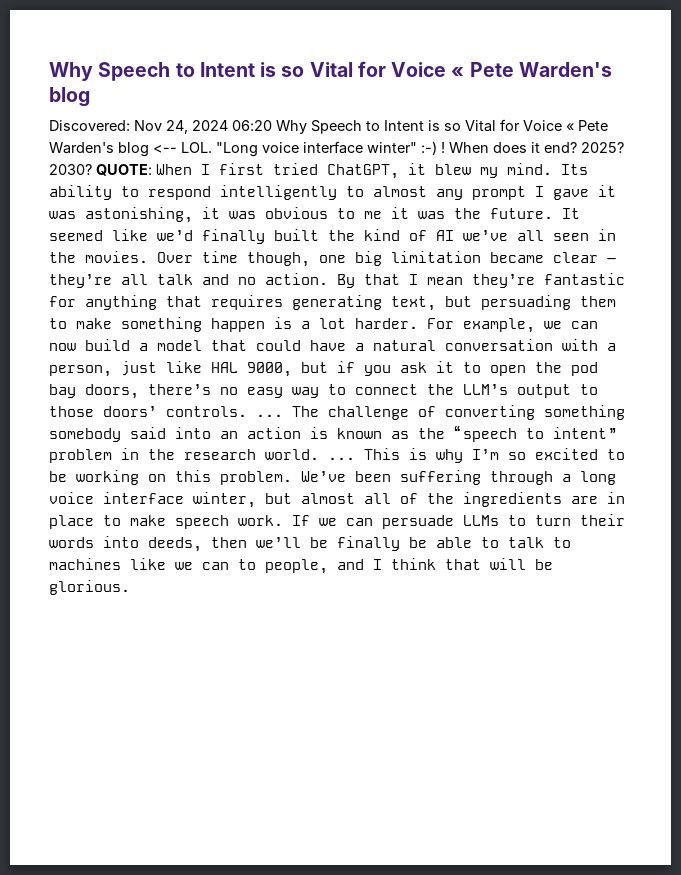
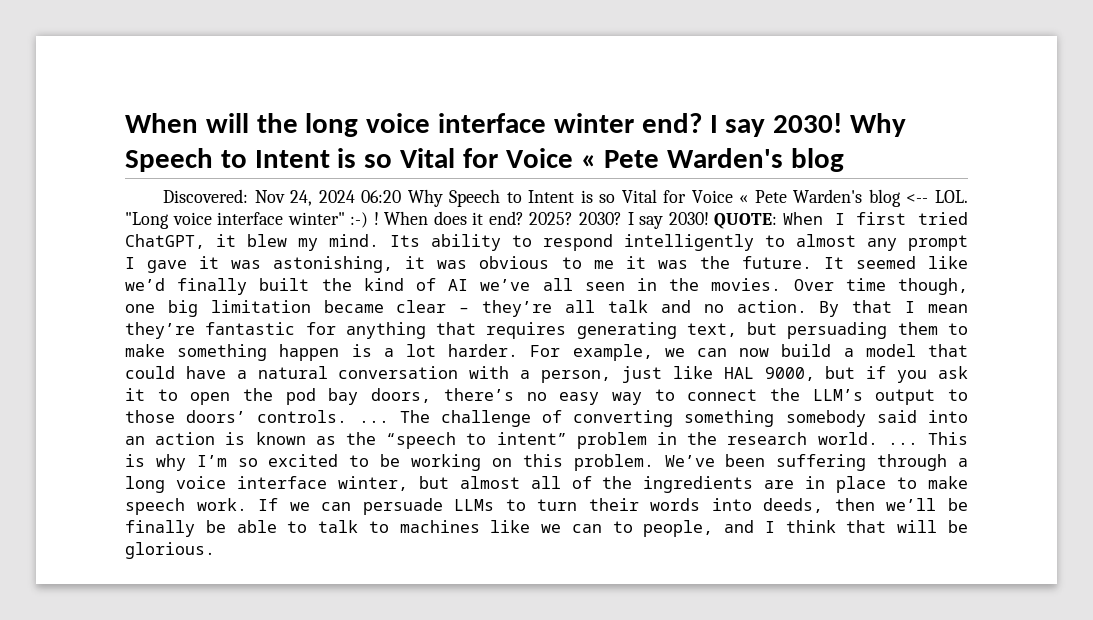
+ When will the long voice interface winter end? I say 2030!
- 2030?
+ 2030? I say 2030!

